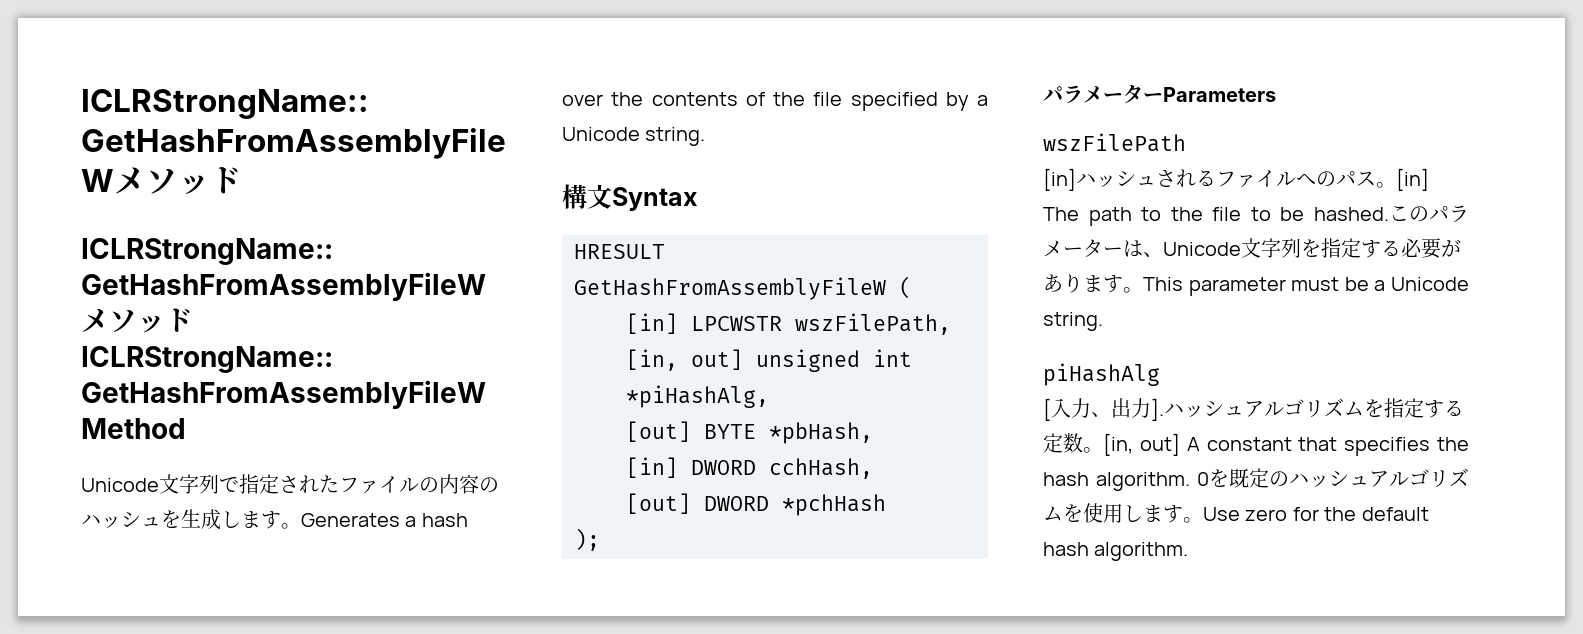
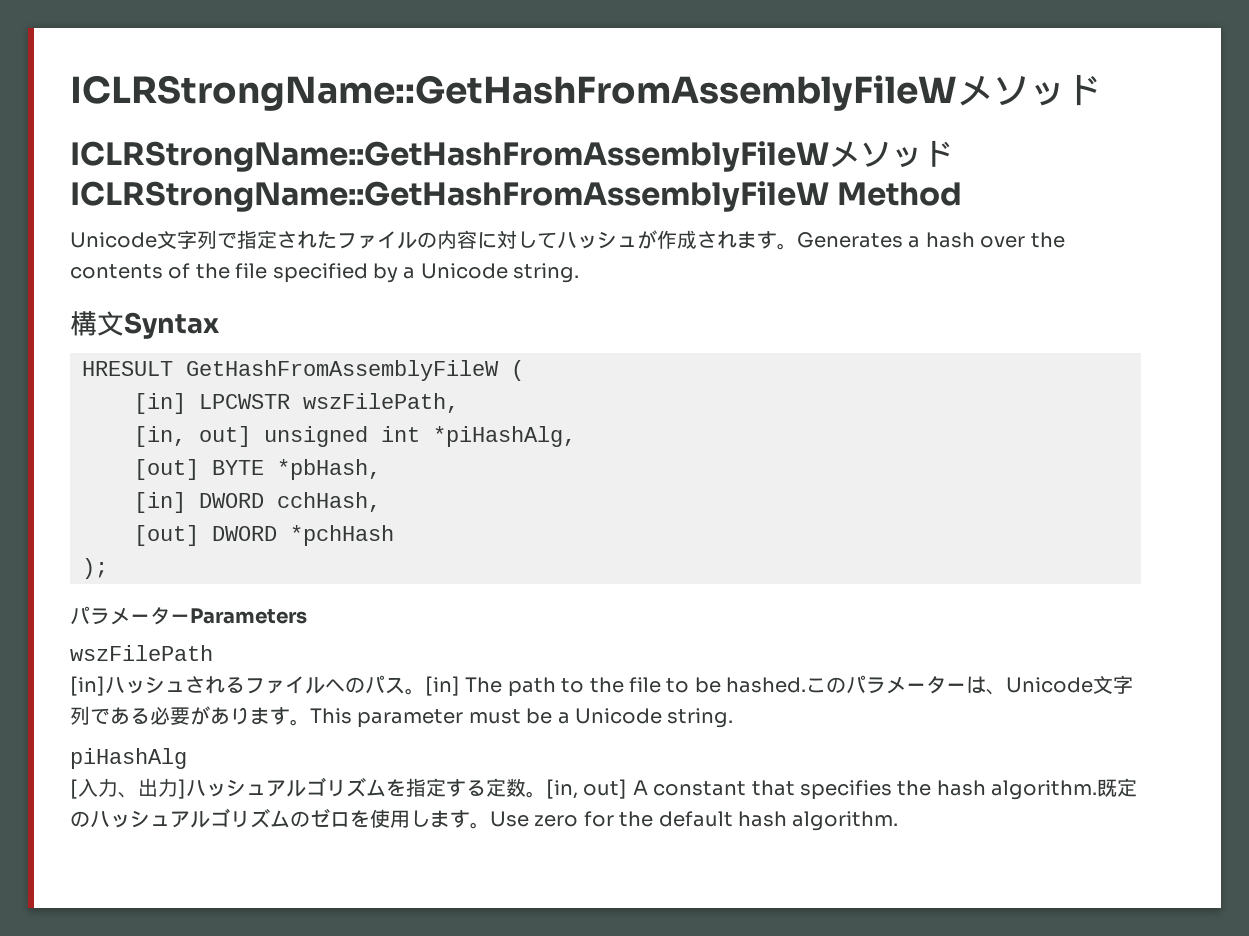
- Unicode文字列で指定されたファイルの内容のハッシュを生成します。
+ Unicode文字列で指定されたファイルの内容に対してハッシュが作成されます。
- このパラメーターは、Unicode文字列を指定する必要があります。
+ このパラメーターは、Unicode文字列である必要があります。
- [入力、出力].ハッシュアルゴリズムを指定する定数。
+ [入力、出力]ハッシュアルゴリズムを指定する定数。
- 0を既定のハッシュアルゴリズムを使用します。
+ 既定のハッシュアルゴリズムのゼロを使用します。

